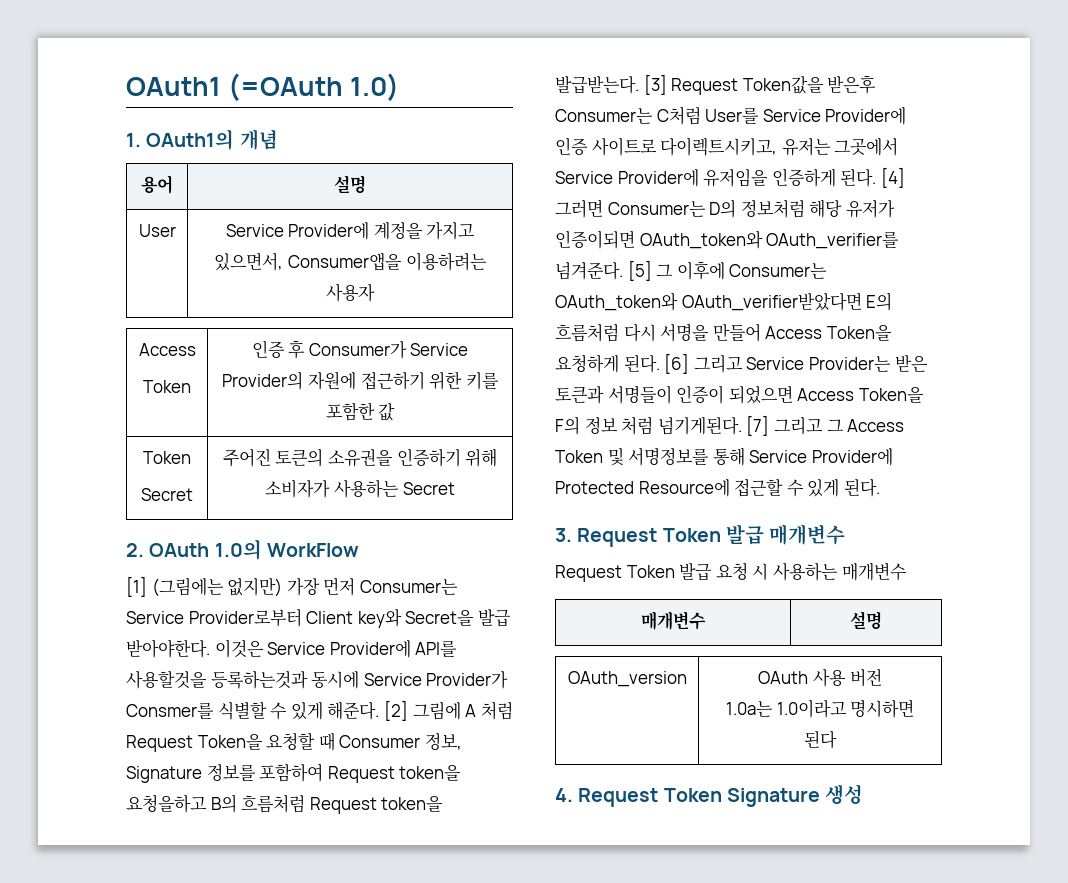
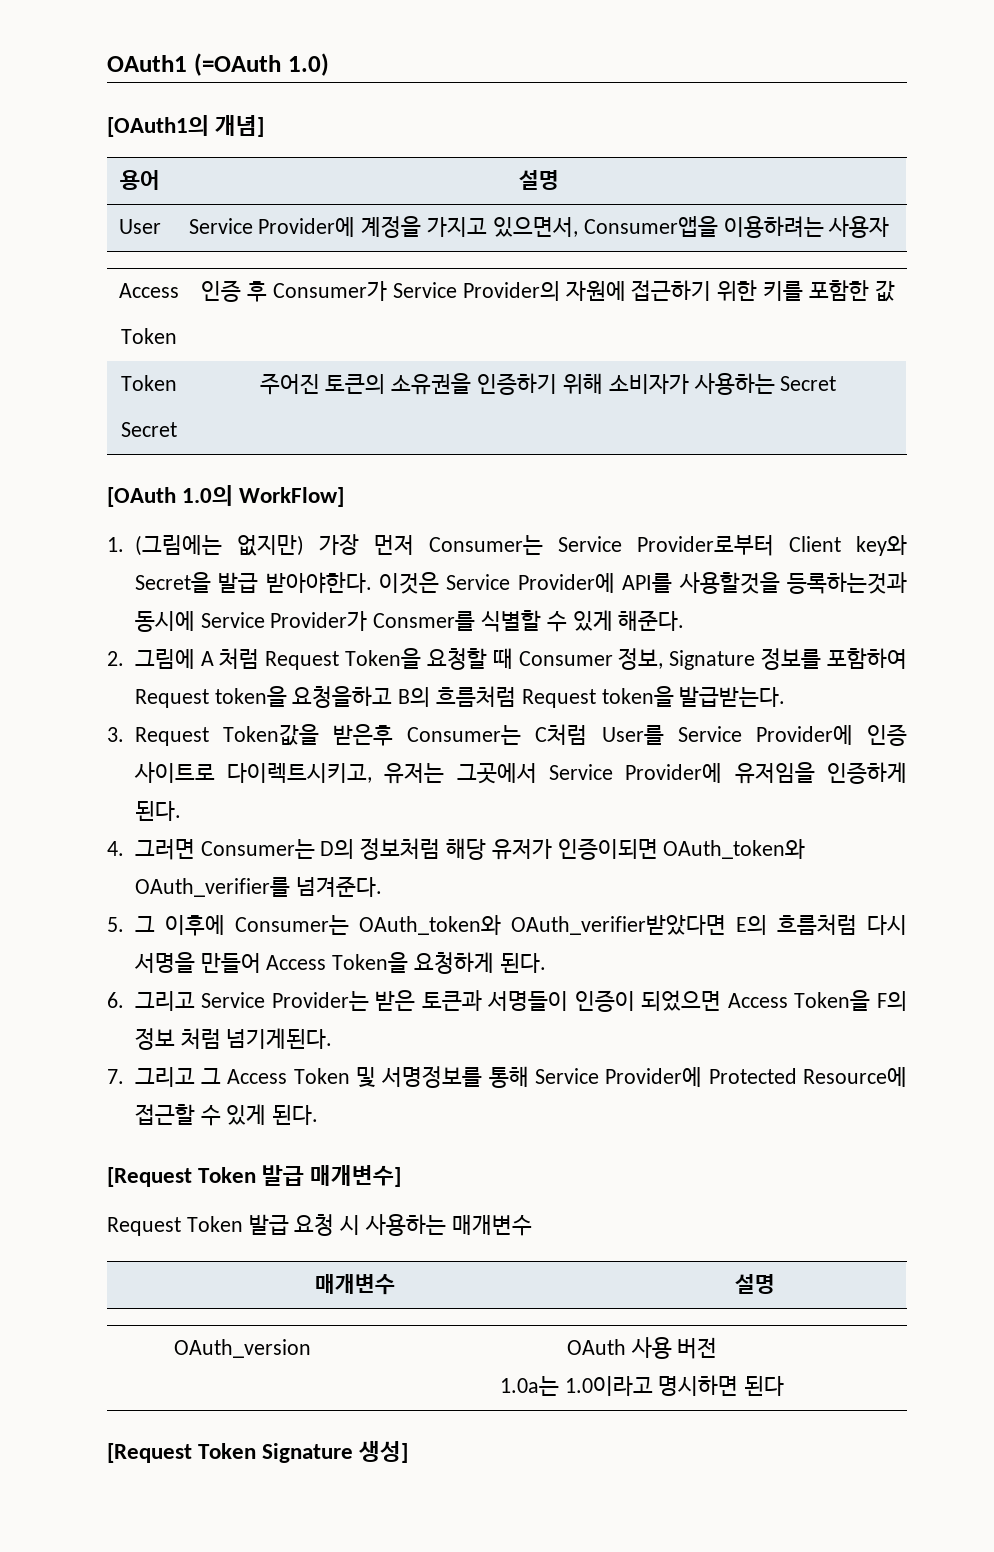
- 1. OAuth1의 개념
+ [OAuth1의 개념]
- 2. OAuth 1.0의 WorkFlow
- [1] (그림에는 없지만) 가장 먼저 Consumer는 Service Provider로부터 Client key와 Secret을 발급 받아야한다.
+ [OAuth 1.0의 WorkFlow]
+ 1. (그림에는 없지만) 가장 먼저 Consumer는 Service Provider로부터 Client key와 Secret을 발급 받아야한다.
- 이것은 Service Provider에 API를 사용할것을 등록하는것과 동시에 Service Provider가 Consmer를 식별할 수 있게 해준다. [2] 그림에 A 처럼 Request Token을 요청할 때 Consumer 정보, Signature 정보를 포함하여 Request token을 요청을하고 B의 흐름처럼 Request token을 발급받는다. [3] Request Token값을 받은후 Consumer는 C처럼 User를 Service Provider에 인증 사이트로 다이렉트시키고, 유저는 그곳에서 Service Provider에 유저임을 인증하게 된다. [4] 그러면 Consumer는 D의 정보처럼 해당 유저가 인증이되면 OAuth_token와 OAuth_verifier를 넘겨준다. [5] 그 이후에 Consumer는 OAuth_token와 OAuth_verifier받았다면 E의 흐름처럼 다시 서명을 만들어 Access Token을 요청하게 된다. [6] 그리고 Service Provider는 받은 토큰과 서명들이 인증이 되었으면 Access Token을 F의 정보 처럼 넘기게된다. [7] 그리고 그 Access Token 및 서명정보를 통해 Service Provider에 Protected Resource에 접근할 수 있게 된다.
+ 이것은 Service Provider에 API를 사용할것을 등록하는것과 동시에 Service Provider가 Consmer를 식별할 수 있게 해준다.
+ 2. 그림에 A 처럼 Request Token을 요청할 때 Consumer 정보, Signature 정보를 포함하여 Request token을 요청을하고 B의 흐름처럼 Request token을 발급받는다.
+ 3. Request Token값을 받은후 Consumer는 C처럼 User를 Service Provider에 인증 사이트로 다이렉트시키고, 유저는 그곳에서 Service Provider에 유저임을 인증하게 된다.
+ 4. 그러면 Consumer는 D의 정보처럼 해당 유저가 인증이되면 OAuth_token와 OAuth_verifier를 넘겨준다.
+ 5. 그 이후에 Consumer는 OAuth_token와 OAuth_verifier받았다면 E의 흐름처럼 다시 서명을 만들어 Access Token을 요청하게 된다.
+ 6. 그리고 Service Provider는 받은 토큰과 서명들이 인증이 되었으면 Access Token을 F의 정보 처럼 넘기게된다.
+ 7. 그리고 그 Access Token 및 서명정보를 통해 Service Provider에 Protected Resource에 접근할 수 있게 된다.
- 3. Request Token 발급 매개변수
+ [Request Token 발급 매개변수]
- 4. Request Token Signature 생성
+ [Request Token Signature 생성]

